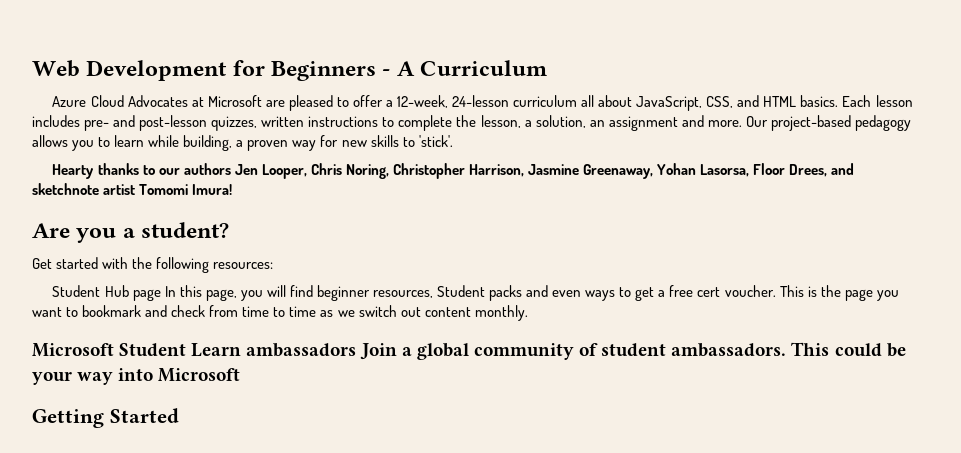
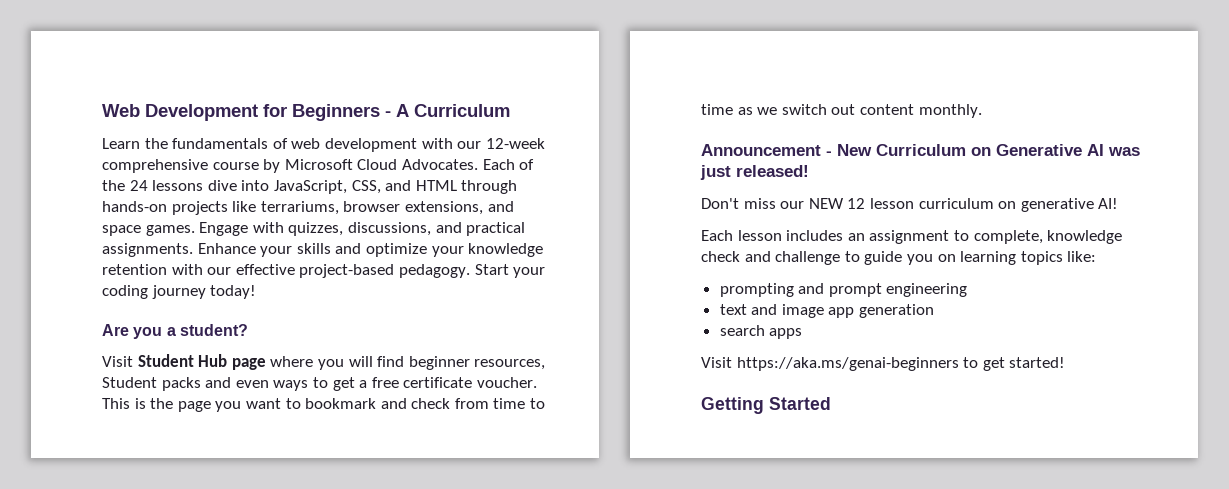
- Azure Cloud Advocates at Microsoft are pleased to offer a 12-week, 24-lesson curriculum all about JavaScript, CSS, and HTML basics. Each lesson includes pre- and post-lesson quizzes, written instructions to complete the lesson, a solution, an assignment and more. Our project-based pedagogy allows you to learn while building, a proven way for new skills to 'stick'.
- Hearty thanks to our authors Jen Looper, Chris Noring, Christopher Harrison, Jasmine Greenaway, Yohan Lasorsa, Floor Drees, and sketchnote artist Tomomi Imura!
+ Learn the fundamentals of web development with our 12-week comprehensive course by Microsoft Cloud Advocates. Each of the 24 lessons dive into JavaScript, CSS, and HTML through hands-on projects like terrariums, browser extensions, and space games. Engage with quizzes, discussions, and practical assignments. Enhance your skills and optimize your knowledge retention with our effective project-based pedagogy. Start your coding journey today!
  Are you a student?
- Get started with the following resources:
- Student Hub page In this page, you will find beginner resources, Student packs and even ways to get a free cert voucher.
+ Visit Student Hub page where you will find beginner resources, Student packs and even ways to get a free certificate voucher.
- Microsoft Student Learn ambassadors Join a global community of student ambassadors. This could be your way into Microsoft
+ Announcement - New Curriculum on Generative AI was just released!
+ Don't miss our NEW 12 lesson curriculum on generative AI!
+ Each lesson includes an assignment to complete, knowledge check and challenge to guide you on learning topics like:
+ prompting and prompt engineering
+ text and image app generation
+ search apps
+ Visit https://aka.ms/genai-beginners to get started!

